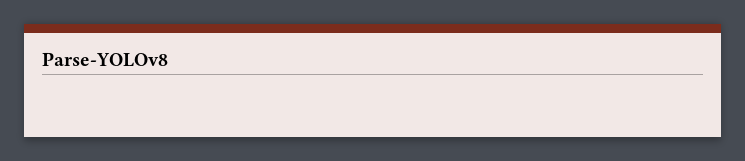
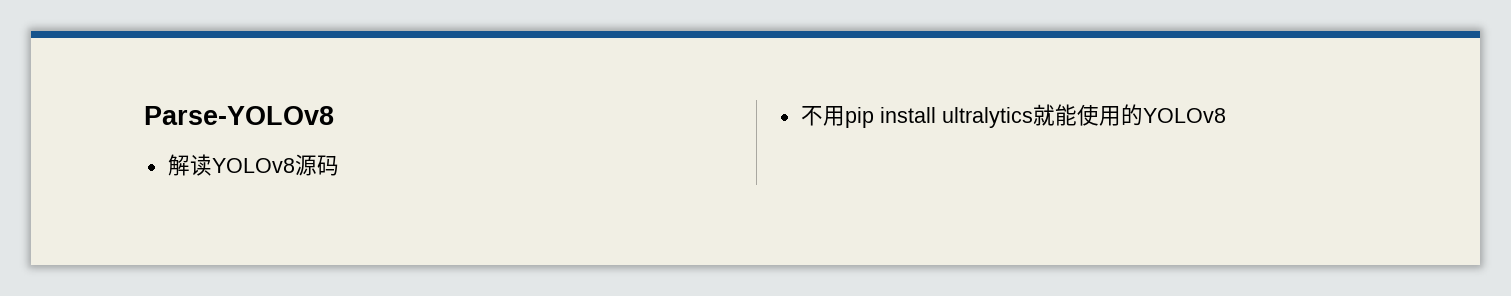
+ 解读YOLOv8源码
+ 不用pip install ultralytics就能使用的YOLOv8

